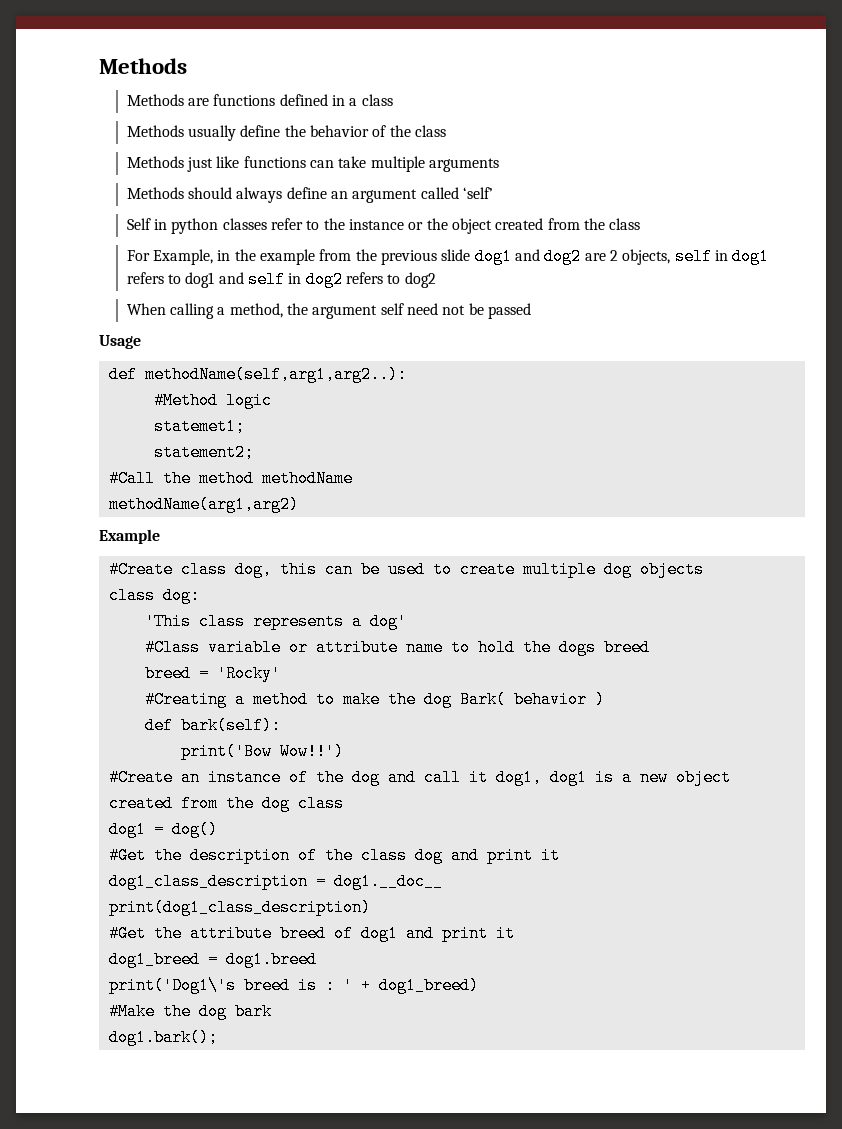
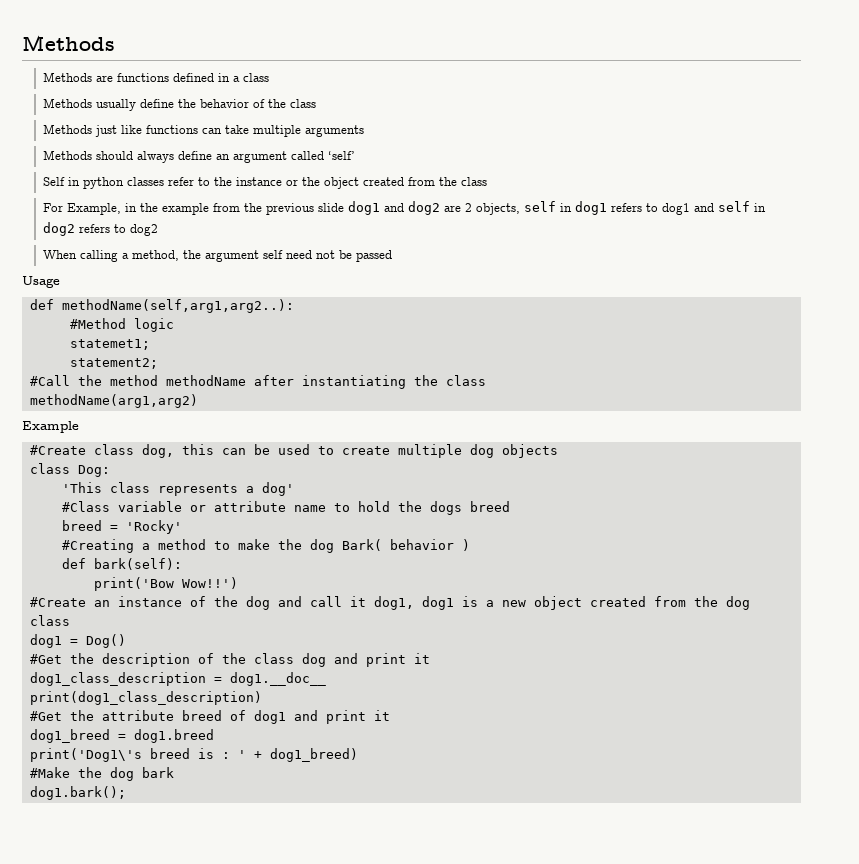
- #Call the method methodName
+ #Call the method methodName after instantiating the class
- class dog:
+ class Dog:
- dog1 = dog()
+ dog1 = Dog()

